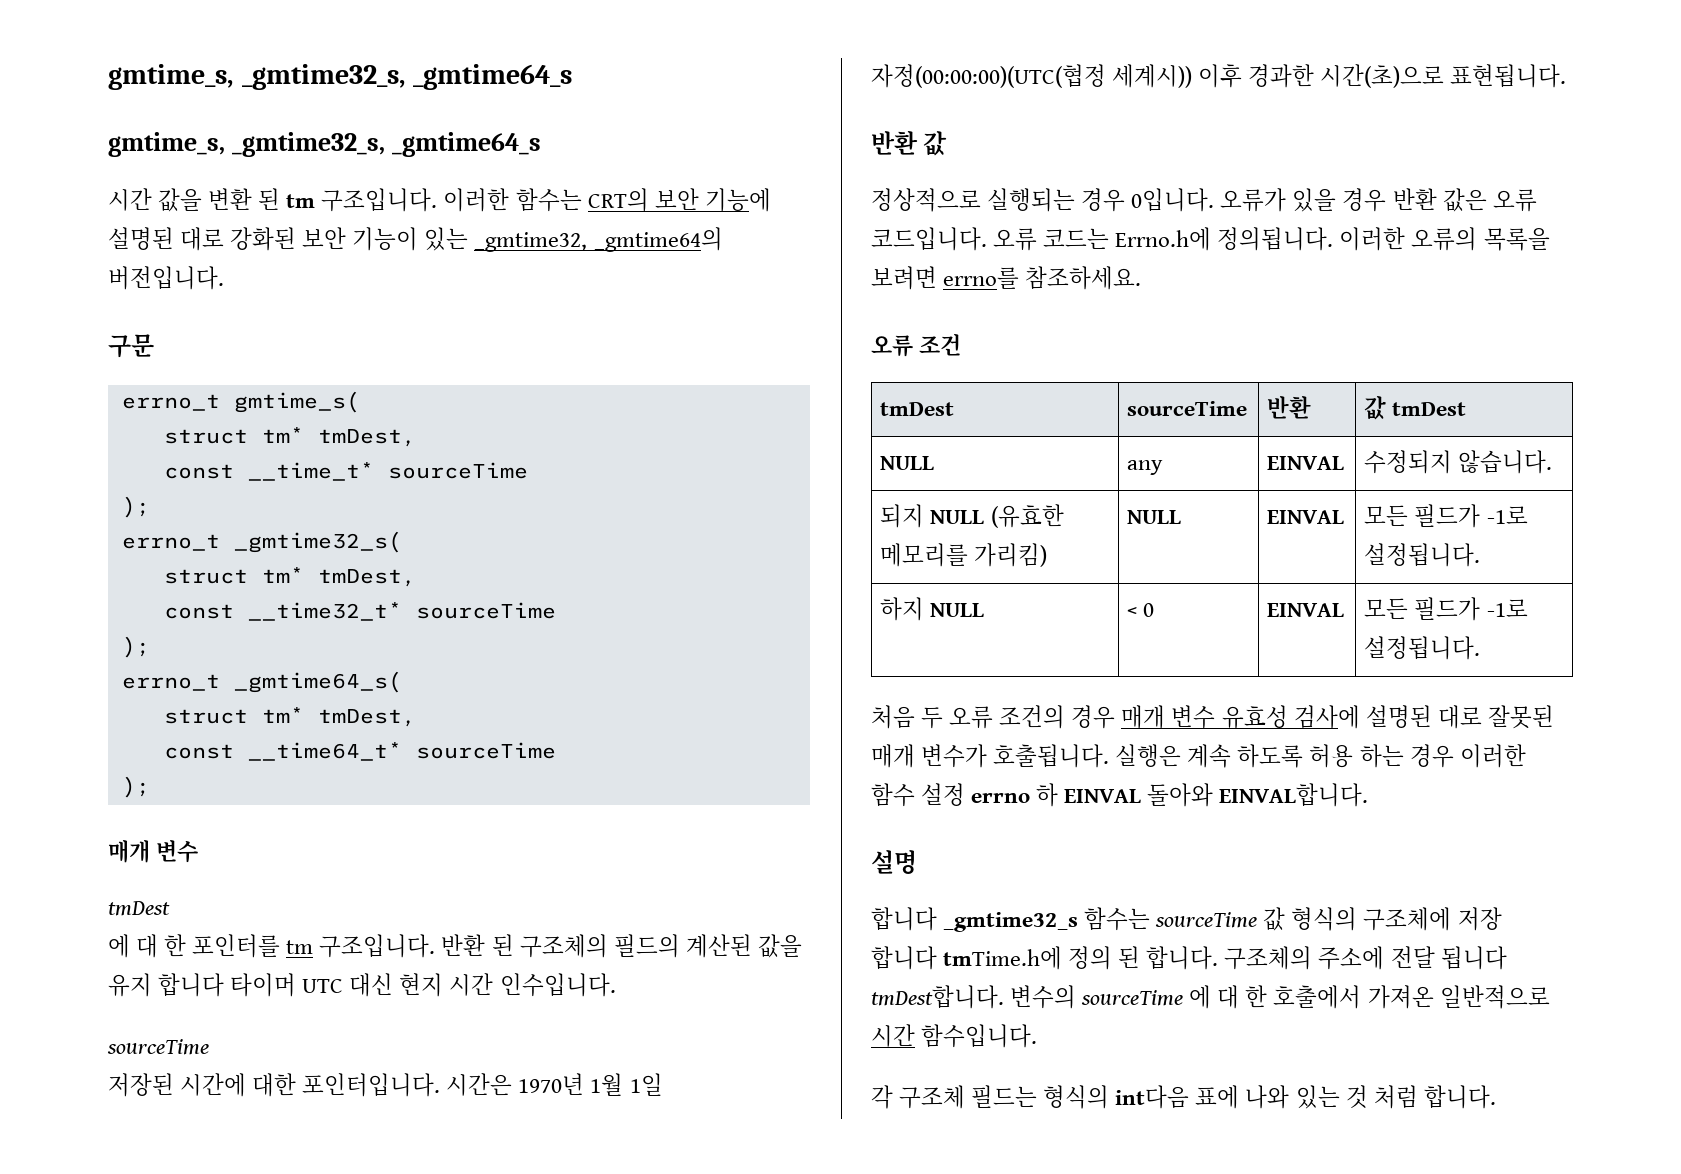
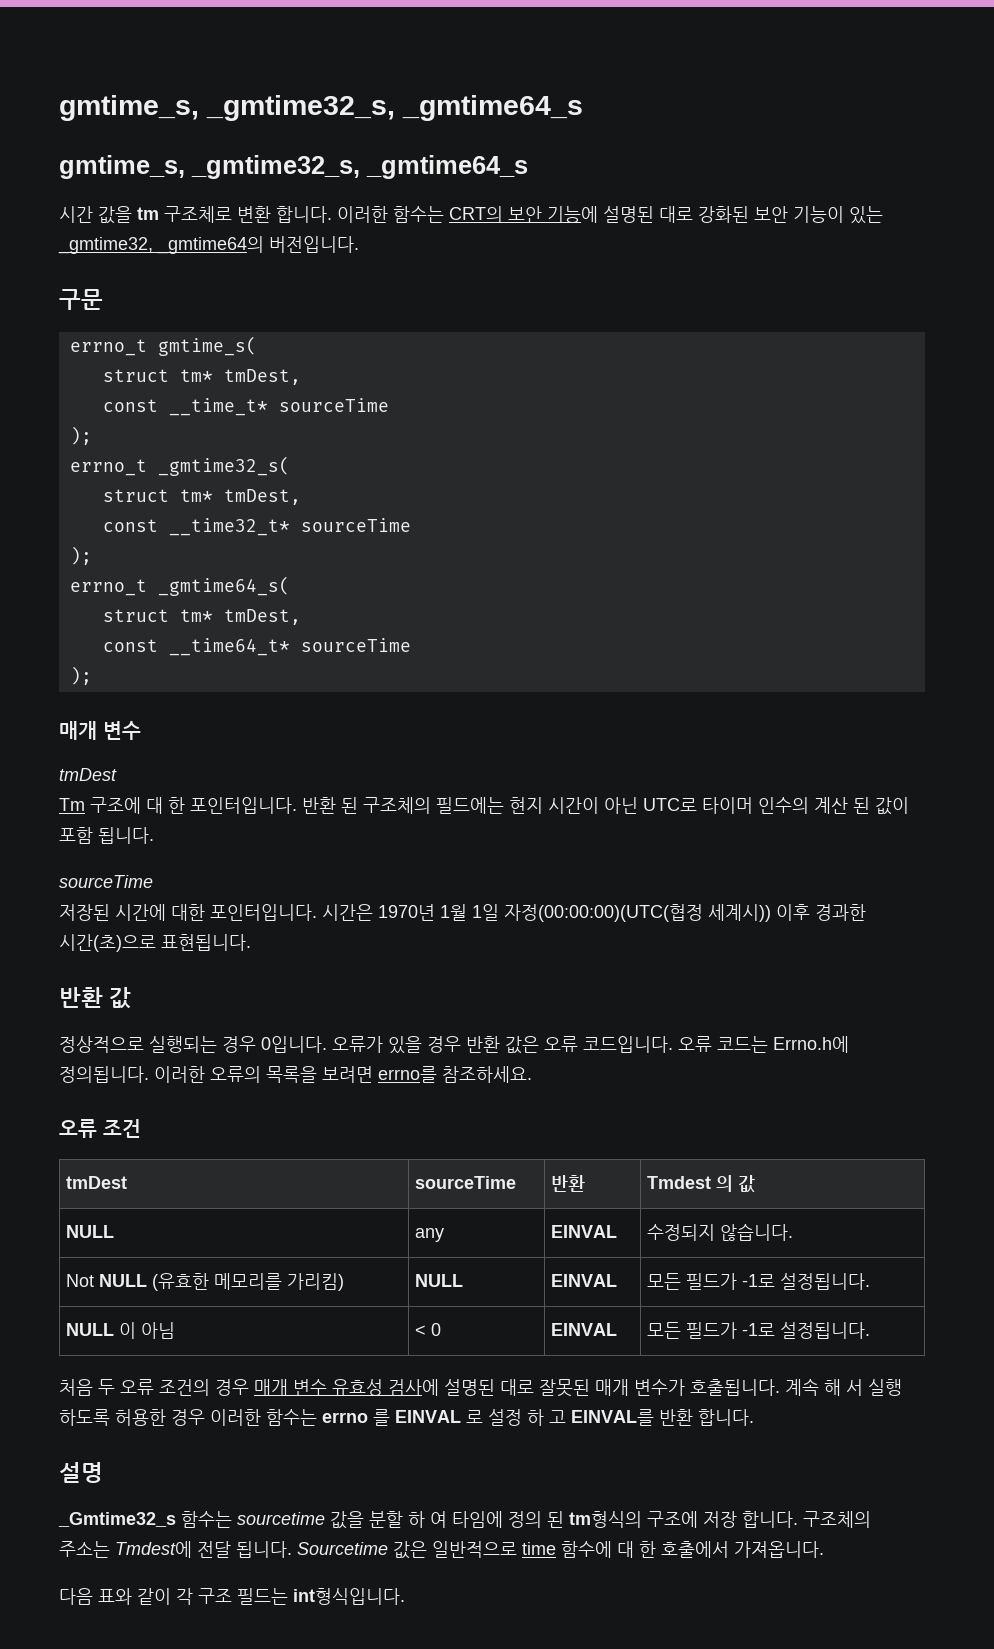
- 시간 값을 변환 된 tm 구조입니다.
+ 시간 값을 tm 구조체로 변환 합니다.
- 에 대 한 포인터를 tm 구조입니다. 반환 된 구조체의 필드의 계산된 값을 유지 합니다 타이머 UTC 대신 현지 시간 인수입니다.
+ Tm 구조에 대 한 포인터입니다. 반환 된 구조체의 필드에는 현지 시간이 아닌 UTC로 타이머 인수의 계산 된 값이 포함 됩니다.
- tmDest | sourceTime | 반환 | 값 tmDest
+ tmDest | sourceTime | 반환 | Tmdest 의 값
- 되지 NULL (유효한 메모리를 가리킴) | NULL | EINVAL | 모든 필드가 -1로 설정됩니다.
+ Not NULL (유효한 메모리를 가리킴) | NULL | EINVAL | 모든 필드가 -1로 설정됩니다.
- 하지 NULL | < 0 | EINVAL | 모든 필드가 -1로 설정됩니다.
+ NULL 이 아님 | < 0 | EINVAL | 모든 필드가 -1로 설정됩니다.
- 실행은 계속 하도록 허용 하는 경우 이러한 함수 설정 errno 하 EINVAL 돌아와 EINVAL합니다.
+ 계속 해 서 실행 하도록 허용한 경우 이러한 함수는 errno 를 EINVAL 로 설정 하 고 EINVAL를 반환 합니다.
  설명
- 합니다 _gmtime32_s 함수는 sourceTime 값 형식의 구조체에 저장 합니다 tmTime.h에 정의 된 합니다. 구조체의 주소에 전달 됩니다 tmDest합니다. 변수의 sourceTime 에 대 한 호출에서 가져온 일반적으로 시간 함수입니다.
- 각 구조체 필드는 형식의 int다음 표에 나와 있는 것 처럼 합니다.
+ _Gmtime32_s 함수는 sourcetime 값을 분할 하 여 타임에 정의 된 tm형식의 구조에 저장 합니다. 구조체의 주소는 Tmdest에 전달 됩니다. Sourcetime 값은 일반적으로 time 함수에 대 한 호출에서 가져옵니다.
+ 다음 표와 같이 각 구조 필드는 int형식입니다.

